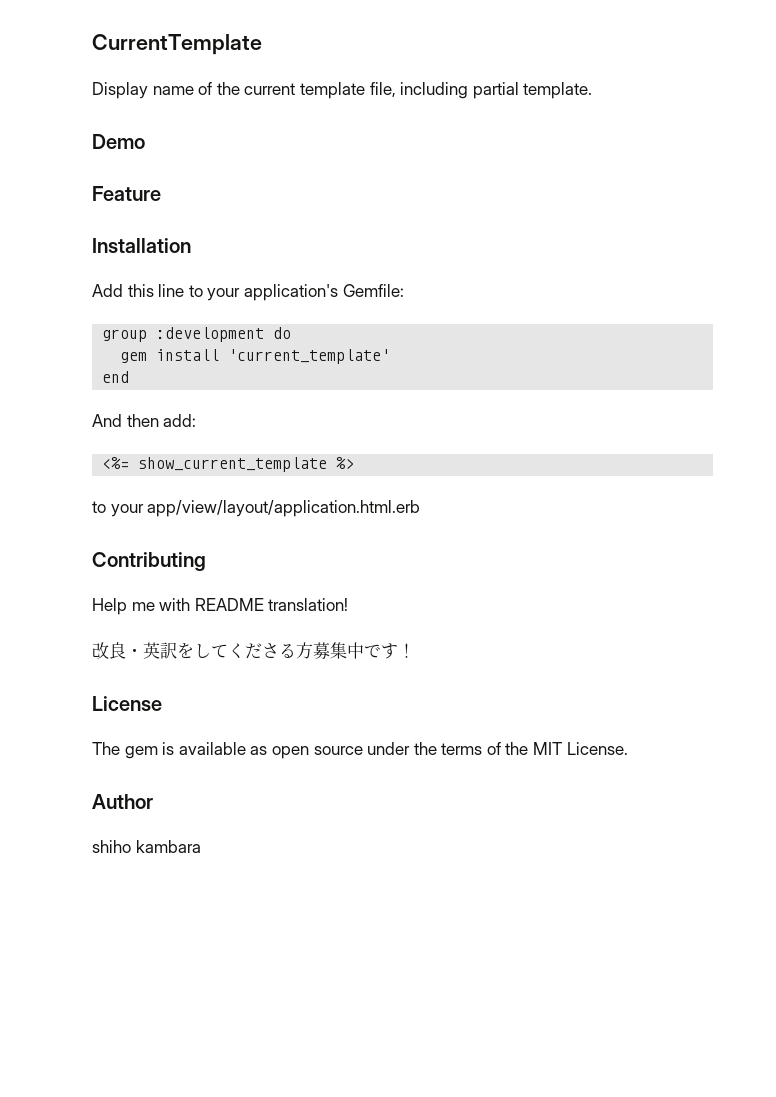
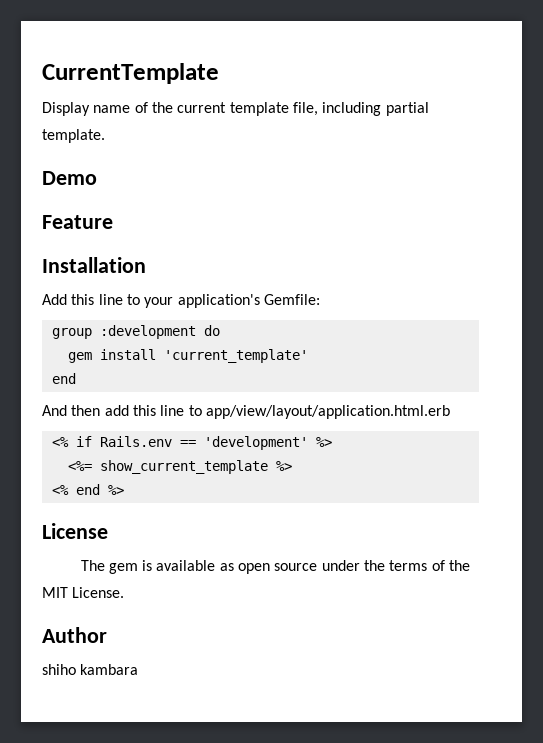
- And then add:
+ And then add this line to app/view/layout/application.html.erb
+ <% if Rails.env == 'development' %>
  <%= show_current_template %>
- to your app/view/layout/application.html.erb
- Contributing
- Help me with README translation!
- 改良・英訳をしてくださる方募集中です！
+ <% end %>

